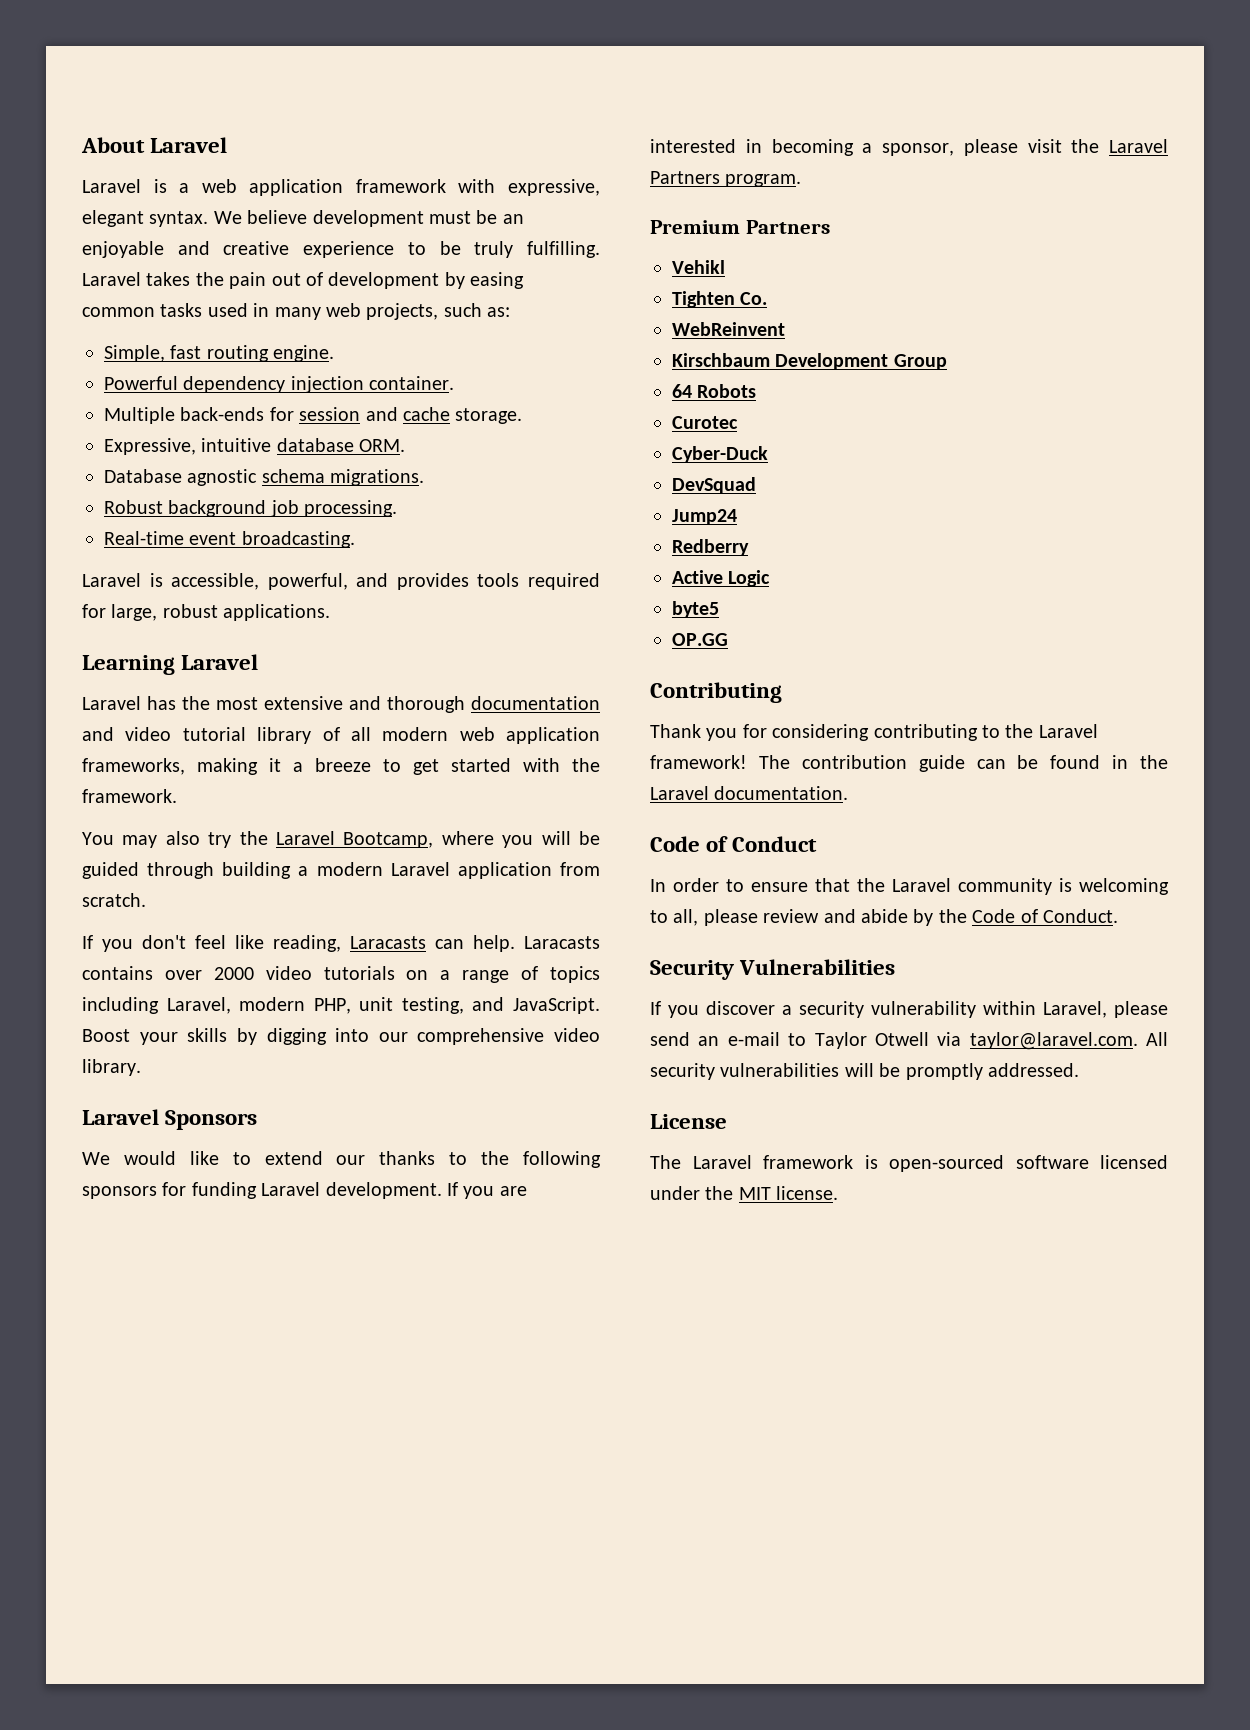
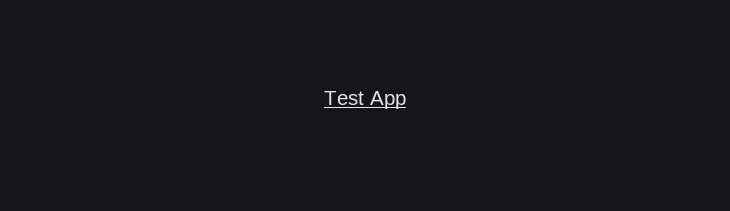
- About Laravel
- Laravel is a web application framework with expressive, elegant syntax. We believe development must be an enjoyable and creative experience to be truly fulfilling. Laravel takes the pain out of development by easing common tasks used in many web projects, such as:
- Simple, fast routing engine.
- Powerful dependency injection container.
- Multiple back-ends for session and cache storage.
- Expressive, intuitive database ORM.
- Database agnostic schema migrations.
- Robust background job processing.
- Real-time event broadcasting.
- Laravel is accessible, powerful, and provides tools required for large, robust applications.
- Learning Laravel
- Laravel has the most extensive and thorough documentation and video tutorial library of all modern web application frameworks, making it a breeze to get started with the framework.
- You may also try the Laravel Bootcamp, where you will be guided through building a modern Laravel application from scratch.
- If you don't feel like reading, Laracasts can help. Laracasts contains over 2000 video tutorials on a range of topics including Laravel, modern PHP, unit testing, and JavaScript. Boost your skills by digging into our comprehensive video library.
- Laravel Sponsors
- We would like to extend our thanks to the following sponsors for funding Laravel development. If you are interested in becoming a sponsor, please visit the Laravel Partners program.
- Premium Partners
- Vehikl
- Tighten Co.
- WebReinvent
- Kirschbaum Development Group
- 64 Robots
- Curotec
- Cyber-Duck
- DevSquad
- Jump24
- Redberry
- Active Logic
- byte5
- OP.GG
- Contributing
- Thank you for considering contributing to the Laravel framework! The contribution guide can be found in the Laravel documentation.
- Code of Conduct
- In order to ensure that the Laravel community is welcoming to all, please review and abide by the Code of Conduct.
- Security Vulnerabilities
- If you discover a security vulnerability within Laravel, please send an e-mail to Taylor Otwell via taylor@laravel.com. All security vulnerabilities will be promptly addressed.
- License
- The Laravel framework is open-sourced software licensed under the MIT license.
+ Test App

